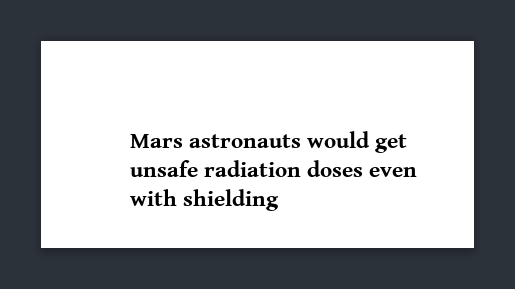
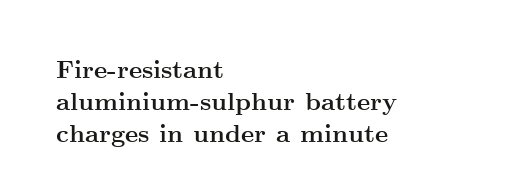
- Mars astronauts would get unsafe radiation doses even with shielding
+ Fire-resistant aluminium-sulphur battery charges in under a minute

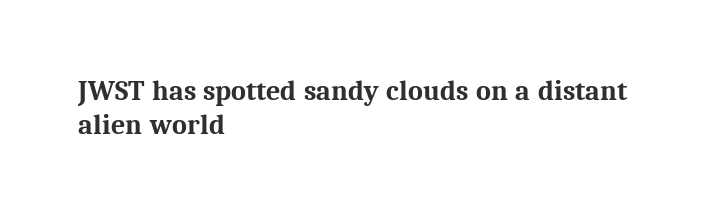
- Fire-resistant aluminium-sulphur battery charges in under a minute
+ JWST has spotted sandy clouds on a distant alien world

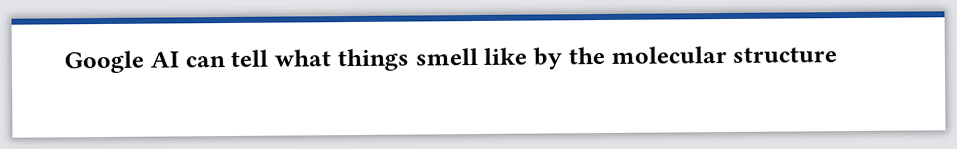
- JWST has spotted sandy clouds on a distant alien world
+ Google AI can tell what things smell like by the molecular structure

